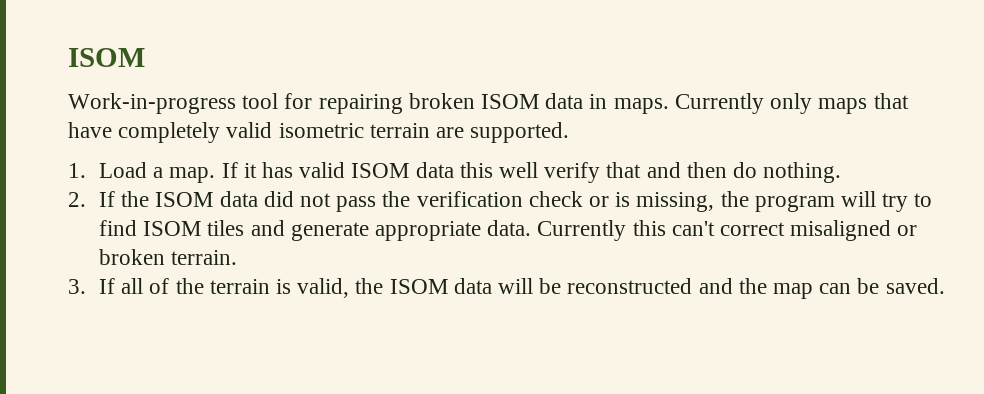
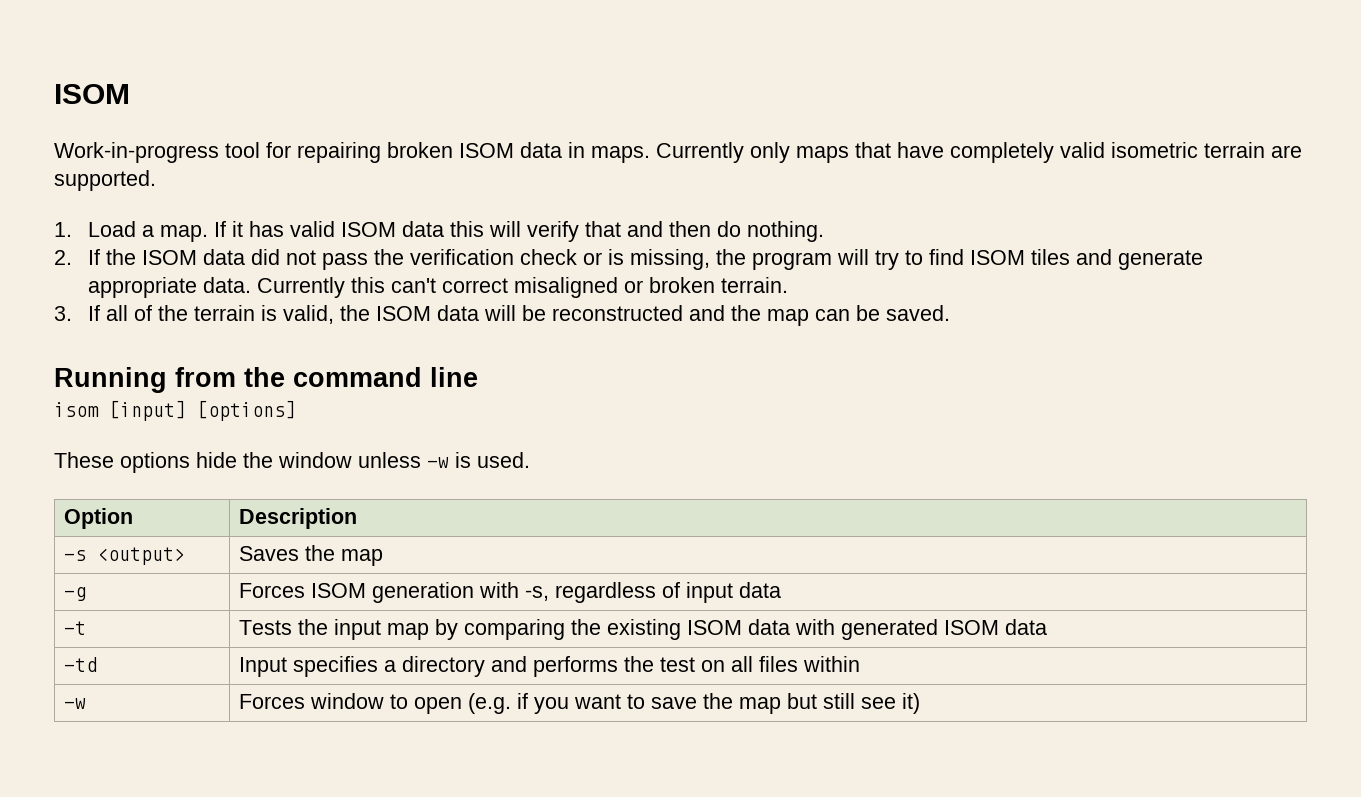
- If it has valid ISOM data this well verify that and then do nothing.
+ If it has valid ISOM data this will verify that and then do nothing.
+ Running from the command line
+ isom [input] [options]
+ These options hide the window unless -w is used.
+ Option | Description
+ -s <output> | Saves the map
+ -g | Forces ISOM generation with -s, regardless of input data
+ -t | Tests the input map by comparing the existing ISOM data with generated ISOM data
+ -td | Input specifies a directory and performs the test on all files within
+ -w | Forces window to open (e.g. if you want to save the map but still see it)

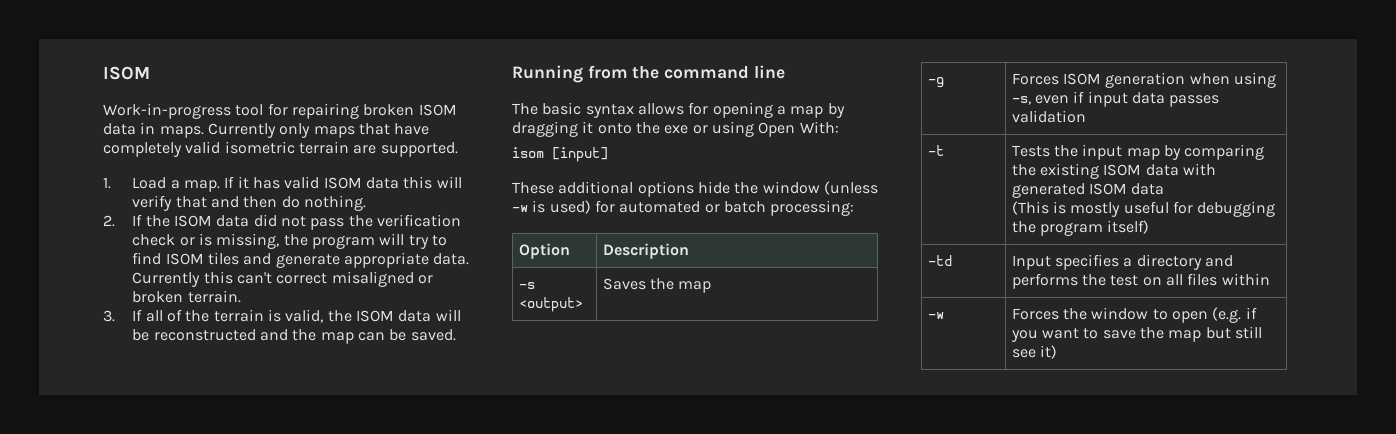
+ The basic syntax allows for opening a map by dragging it onto the exe or using Open With:
- isom [input] [options]
+ isom [input]
- These options hide the window unless -w is used.
+ These additional options hide the window (unless -w is used) for automated or batch processing:
- -g | Forces ISOM generation with -s, regardless of input data
+ -g | Forces ISOM generation when using -s, even if input data passes validation
  -t | Tests the input map by comparing the existing ISOM data with generated ISOM data
+ (This is mostly useful for debugging the program itself)
- -w | Forces window to open (e.g. if you want to save the map but still see it)
+ -w | Forces the window to open (e.g. if you want to save the map but still see it)

